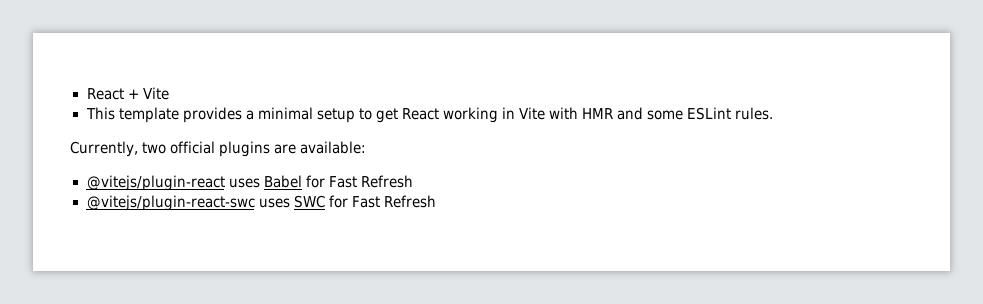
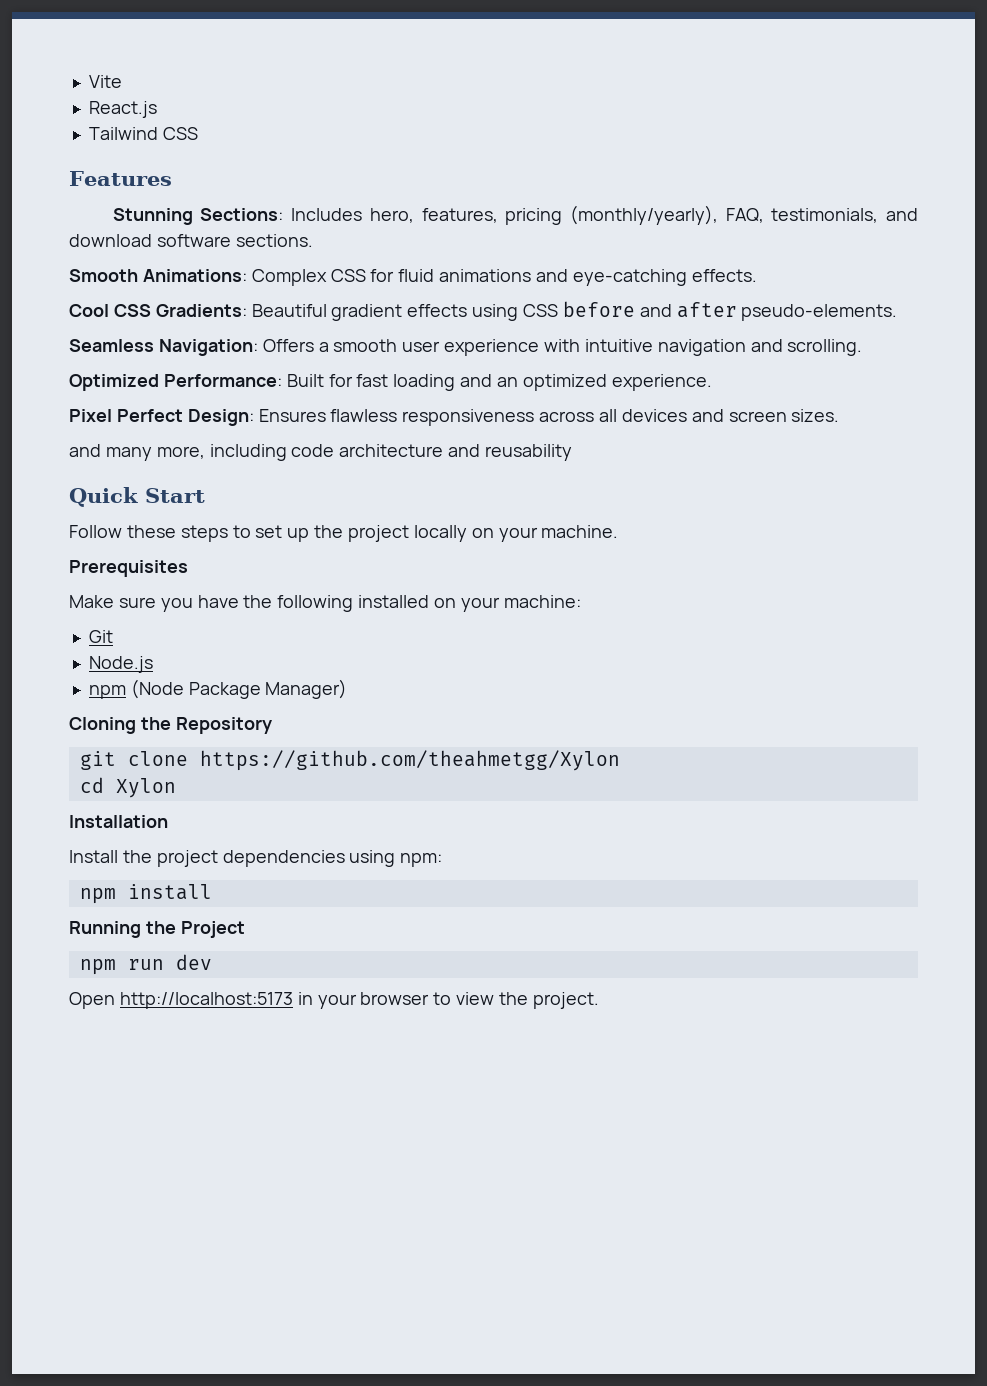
- React + Vite
+ Vite
- This template provides a minimal setup to get React working in Vite with HMR and some ESLint rules.
- Currently, two official plugins are available:
- @vitejs/plugin-react uses Babel for Fast Refresh
- @vitejs/plugin-react-swc uses SWC for Fast Refresh
+ React.js
+ Tailwind CSS
+ Features
+ Stunning Sections: Includes hero, features, pricing (monthly/yearly), FAQ, testimonials, and download software sections.
+ Smooth Animations: Complex CSS for fluid animations and eye-catching effects.
+ Cool CSS Gradients: Beautiful gradient effects using CSS before and after pseudo-elements.
+ Seamless Navigation: Offers a smooth user experience with intuitive navigation and scrolling.
+ Optimized Performance: Built for fast loading and an optimized experience.
+ Pixel Perfect Design: Ensures flawless responsiveness across all devices and screen sizes.
+ and many more, including code architecture and reusability
+ Quick Start
+ Follow these steps to set up the project locally on your machine.
+ Prerequisites
+ Make sure you have the following installed on your machine:
+ Git
+ Node.js
+ npm (Node Package Manager)
+ Cloning the Repository
+ git clone https://github.com/theahmetgg/Xylon
+ cd Xylon
+ Installation
+ Install the project dependencies using npm:
+ npm install
+ Running the Project
+ npm run dev
+ Open http://localhost:5173 in your browser to view the project.

